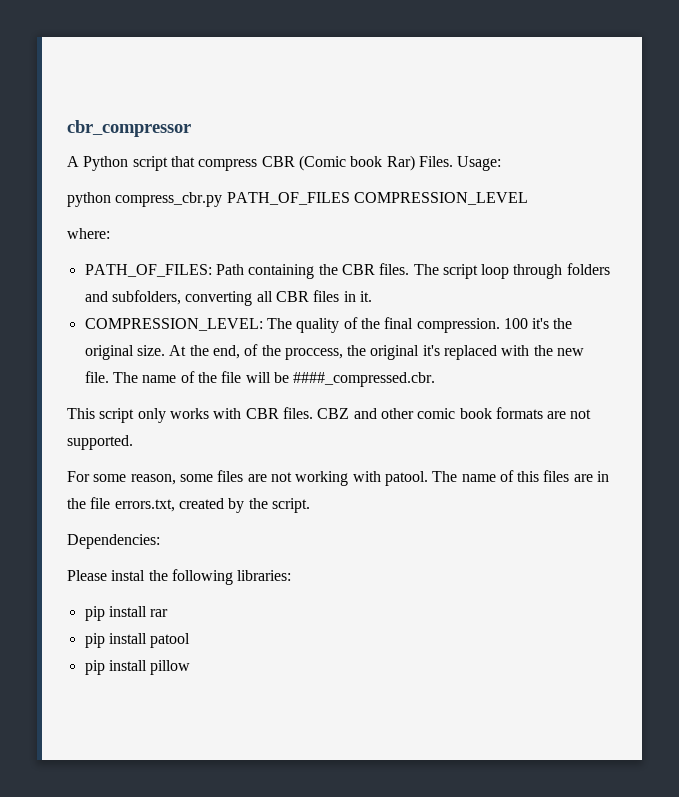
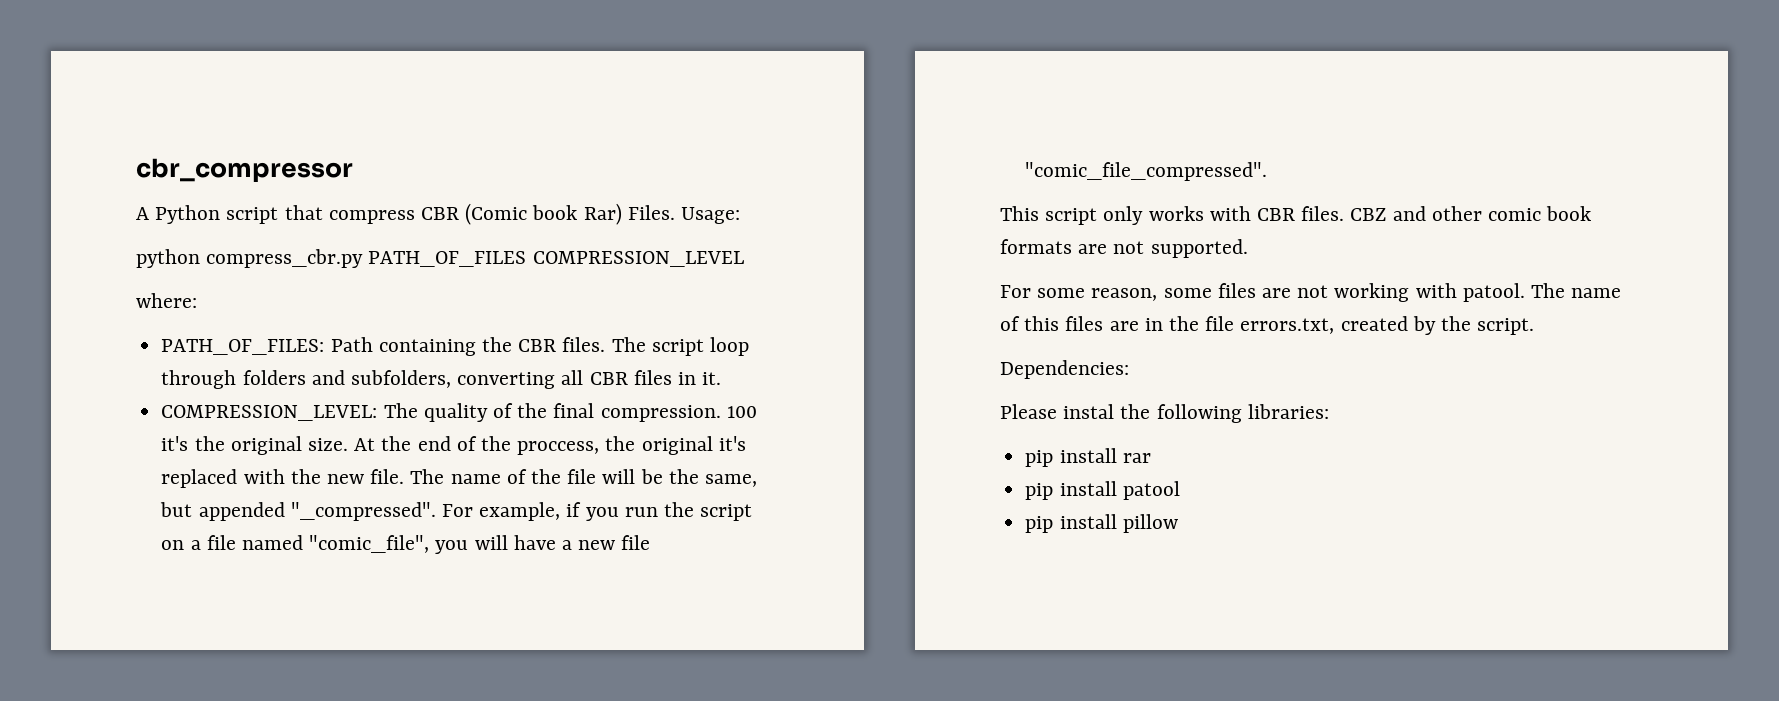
- At the end, of the proccess, the original it's replaced with the new file.
+ At the end of the proccess, the original it's replaced with the new file.
- The name of the file will be ####_compressed.cbr.
+ The name of the file will be the same, but appended "_compressed". For example, if you run the script on a file named "comic_file", you will have a new file "comic_file_compressed".

